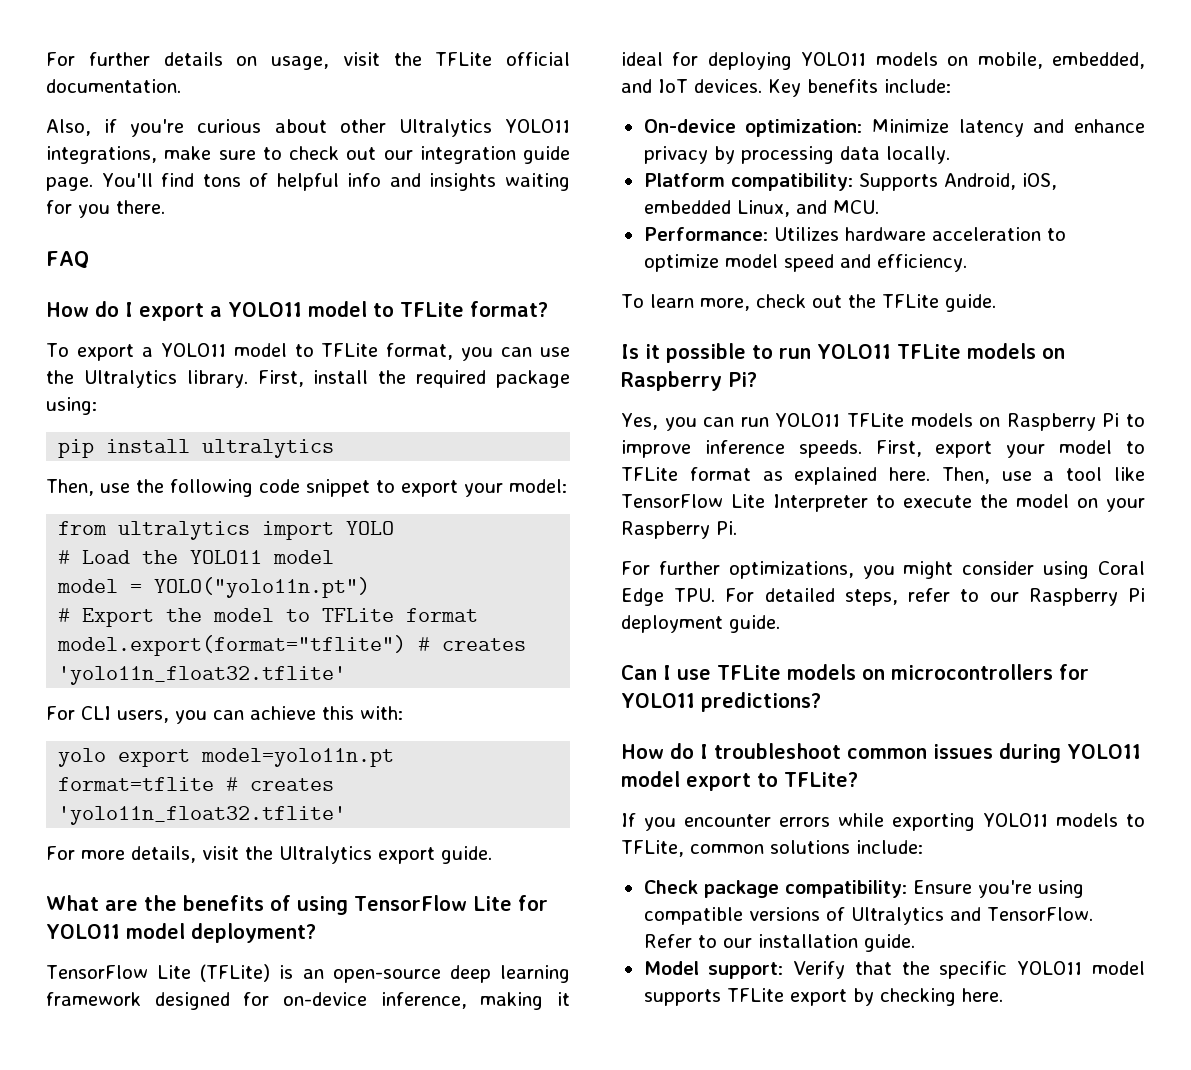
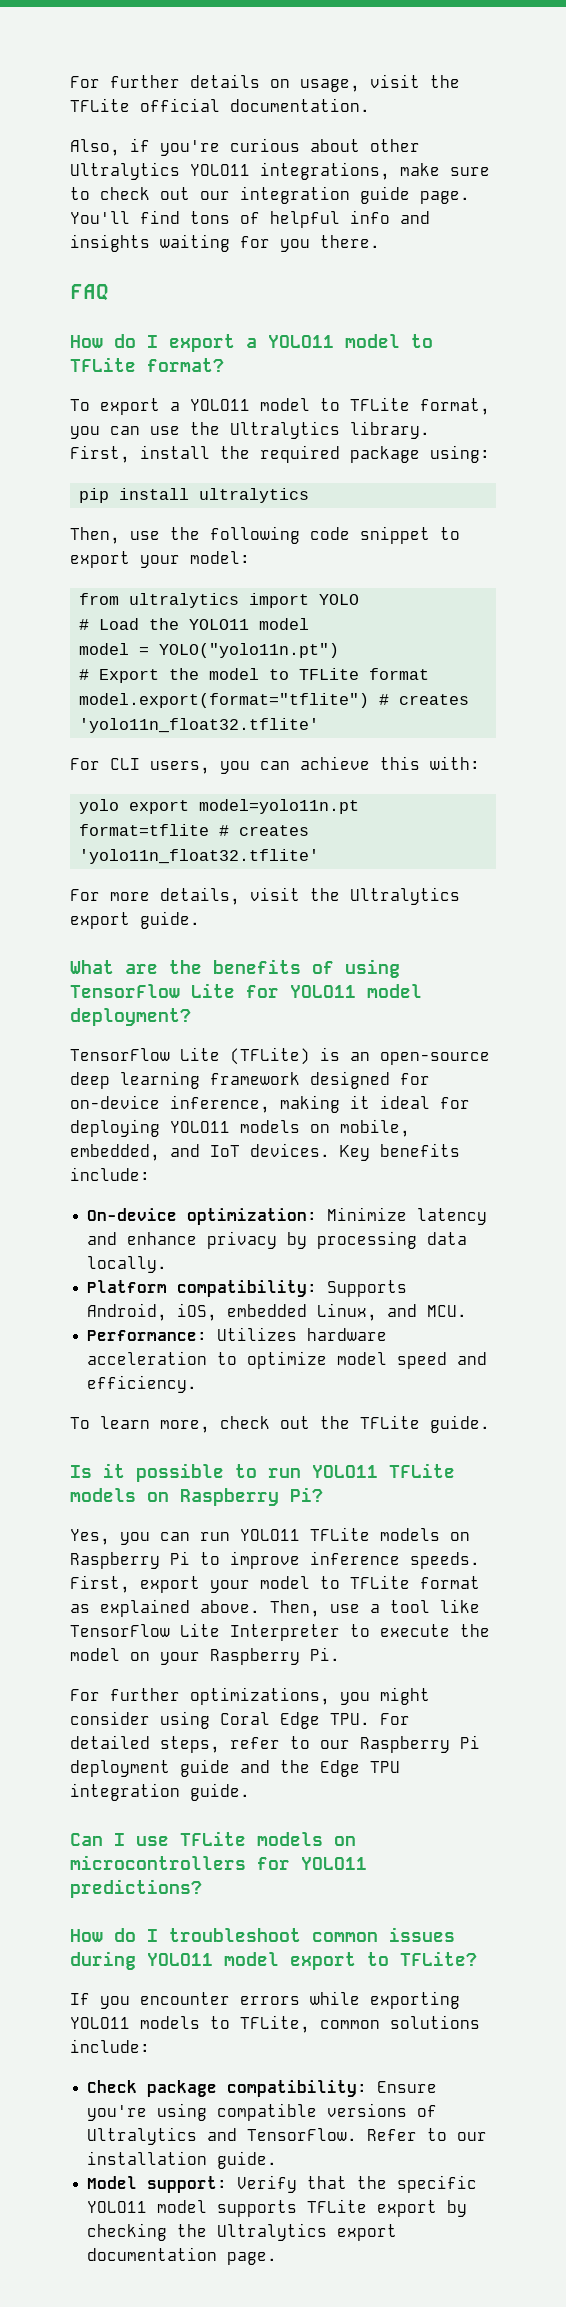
- First, export your model to TFLite format as explained here.
+ First, export your model to TFLite format as explained above.
- For further optimizations, you might consider using Coral Edge TPU. For detailed steps, refer to our Raspberry Pi deployment guide.
+ For further optimizations, you might consider using Coral Edge TPU. For detailed steps, refer to our Raspberry Pi deployment guide and the Edge TPU integration guide.
- Model support: Verify that the specific YOLO11 model supports TFLite export by checking here.
+ Model support: Verify that the specific YOLO11 model supports TFLite export by checking the Ultralytics export documentation page.

